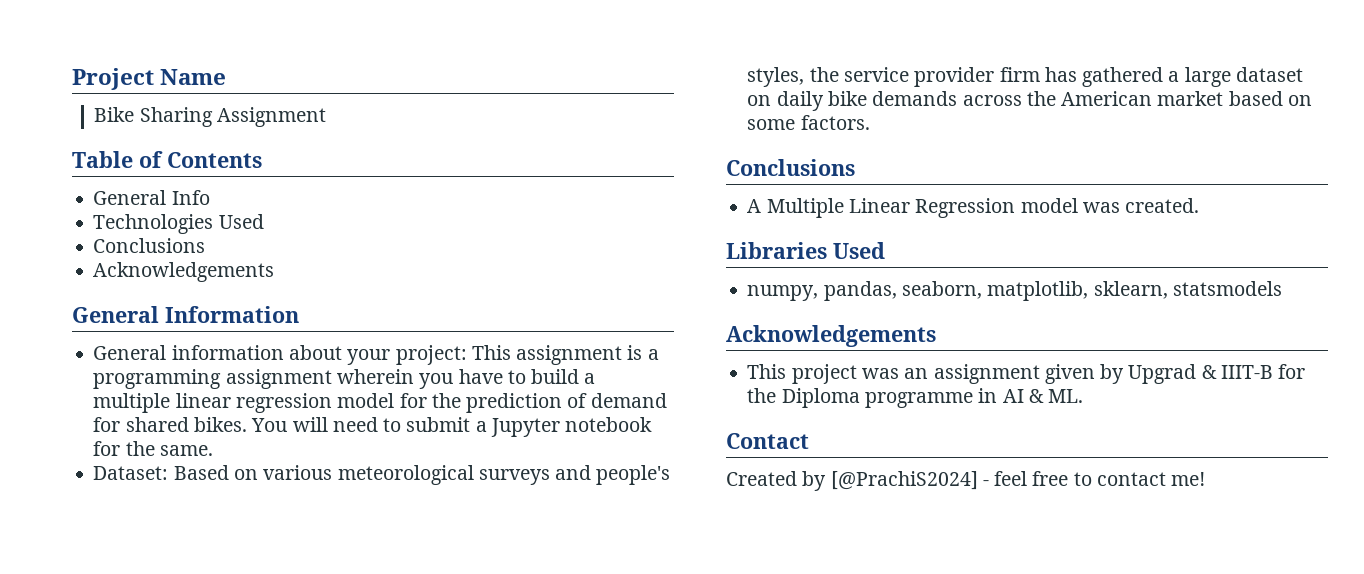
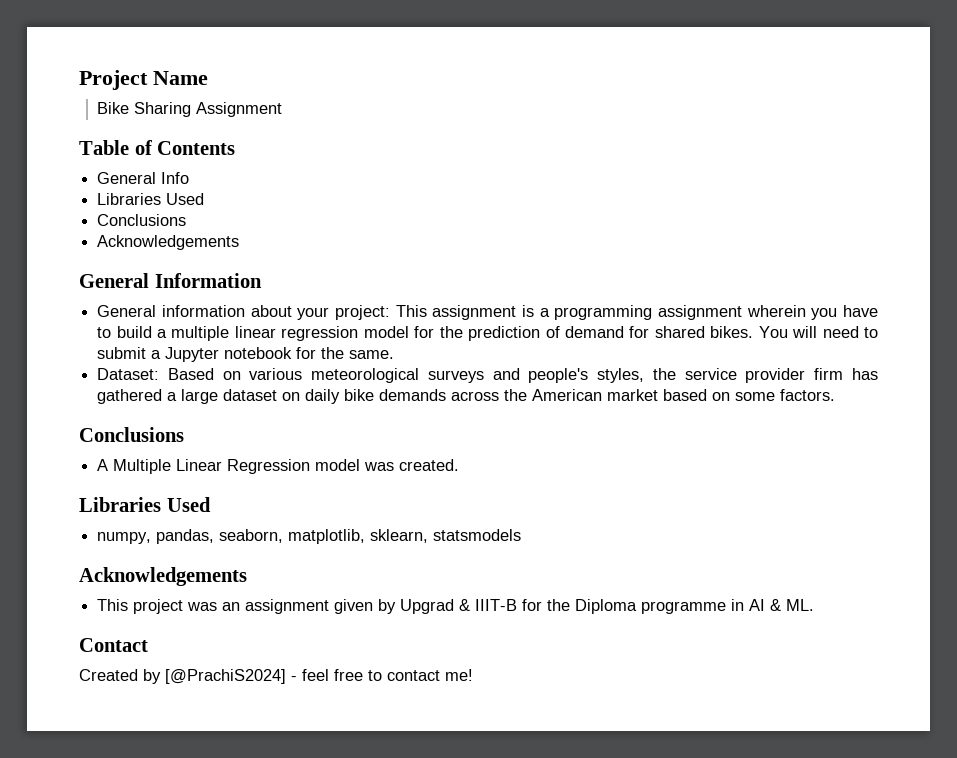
  General Info
- Technologies Used
+ Libraries Used

